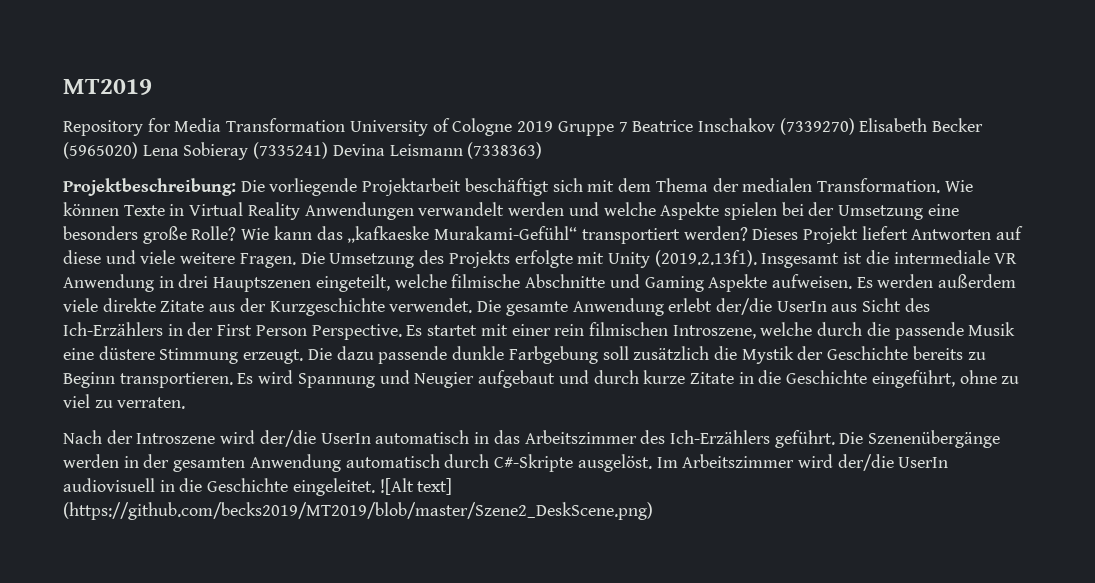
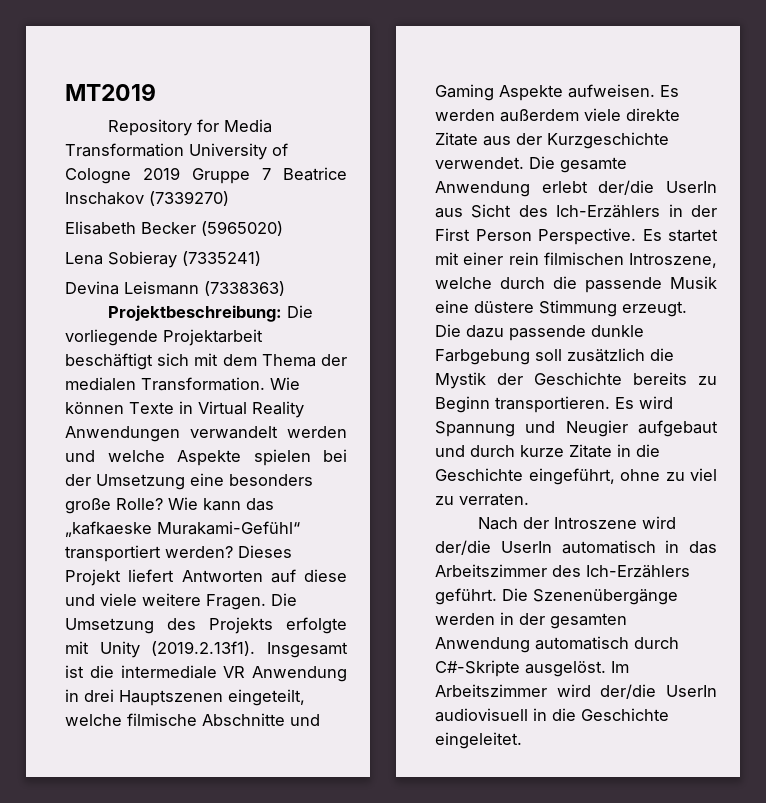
- Repository for Media Transformation University of Cologne 2019 Gruppe 7 Beatrice Inschakov (7339270) Elisabeth Becker (5965020) Lena Sobieray (7335241) Devina Leismann (7338363)
+ Repository for Media Transformation University of Cologne 2019 Gruppe 7 Beatrice Inschakov (7339270)
+ Elisabeth Becker (5965020)
+ Lena Sobieray (7335241)
+ Devina Leismann (7338363)
- ![Alt text] (https://github.com/becks2019/MT2019/blob/master/Szene2_DeskScene.png)

